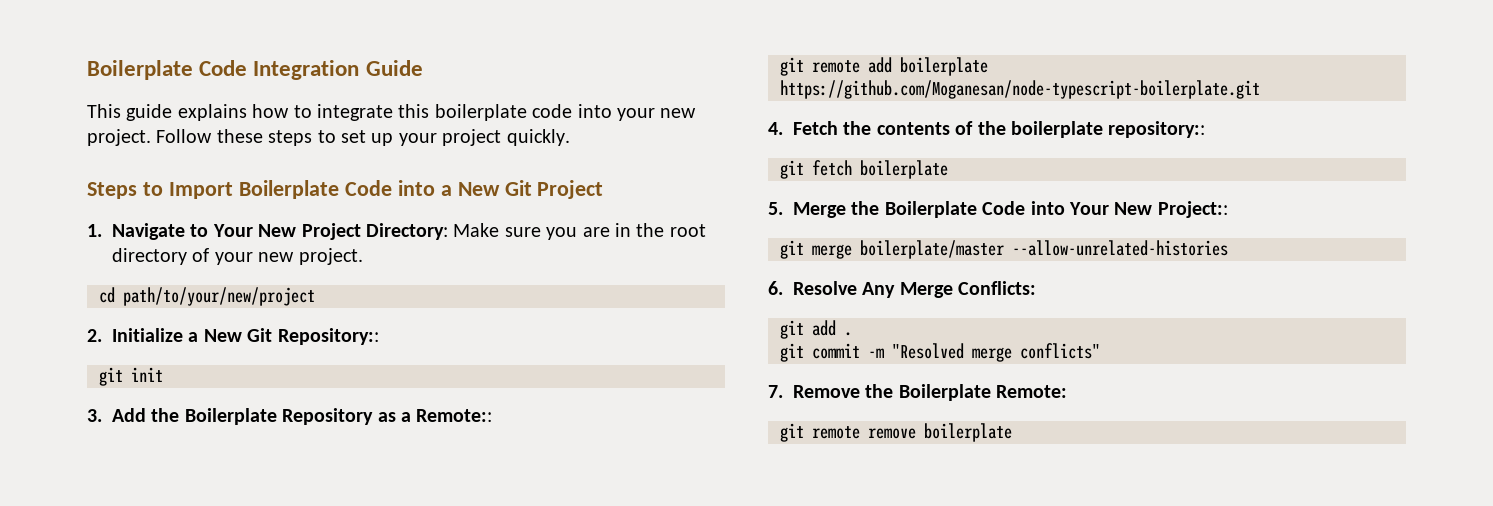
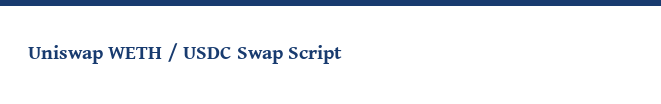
- Boilerplate Code Integration Guide
- This guide explains how to integrate this boilerplate code into your new project. Follow these steps to set up your project quickly.
- Steps to Import Boilerplate Code into a New Git Project
- 1. Navigate to Your New Project Directory: Make sure you are in the root directory of your new project.
- cd path/to/your/new/project
- 2. Initialize a New Git Repository::
- git init
- 3. Add the Boilerplate Repository as a Remote::
- git remote add boilerplate https://github.com/Moganesan/node-typescript-boilerplate.git
- 4. Fetch the contents of the boilerplate repository::
- git fetch boilerplate
- 5. Merge the Boilerplate Code into Your New Project::
- git merge boilerplate/master --allow-unrelated-histories
- 6. Resolve Any Merge Conflicts:
- git add .
- git commit -m "Resolved merge conflicts"
- 7. Remove the Boilerplate Remote:
- git remote remove boilerplate
+ Uniswap WETH / USDC Swap Script

